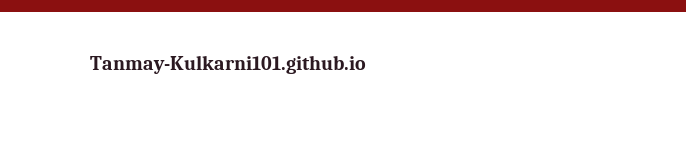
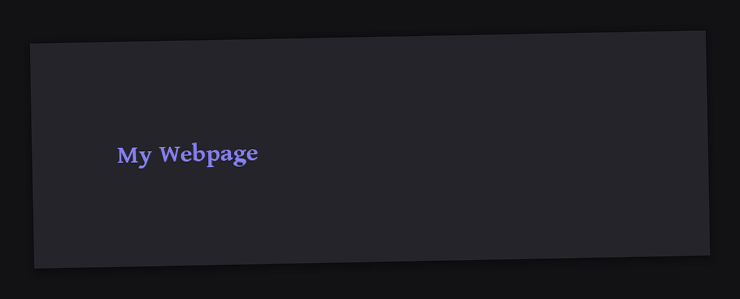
- Tanmay-Kulkarni101.github.io
+ My Webpage

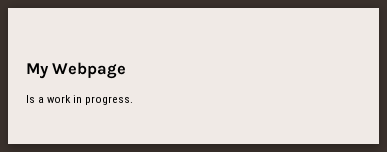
+ Is a work in progress.

